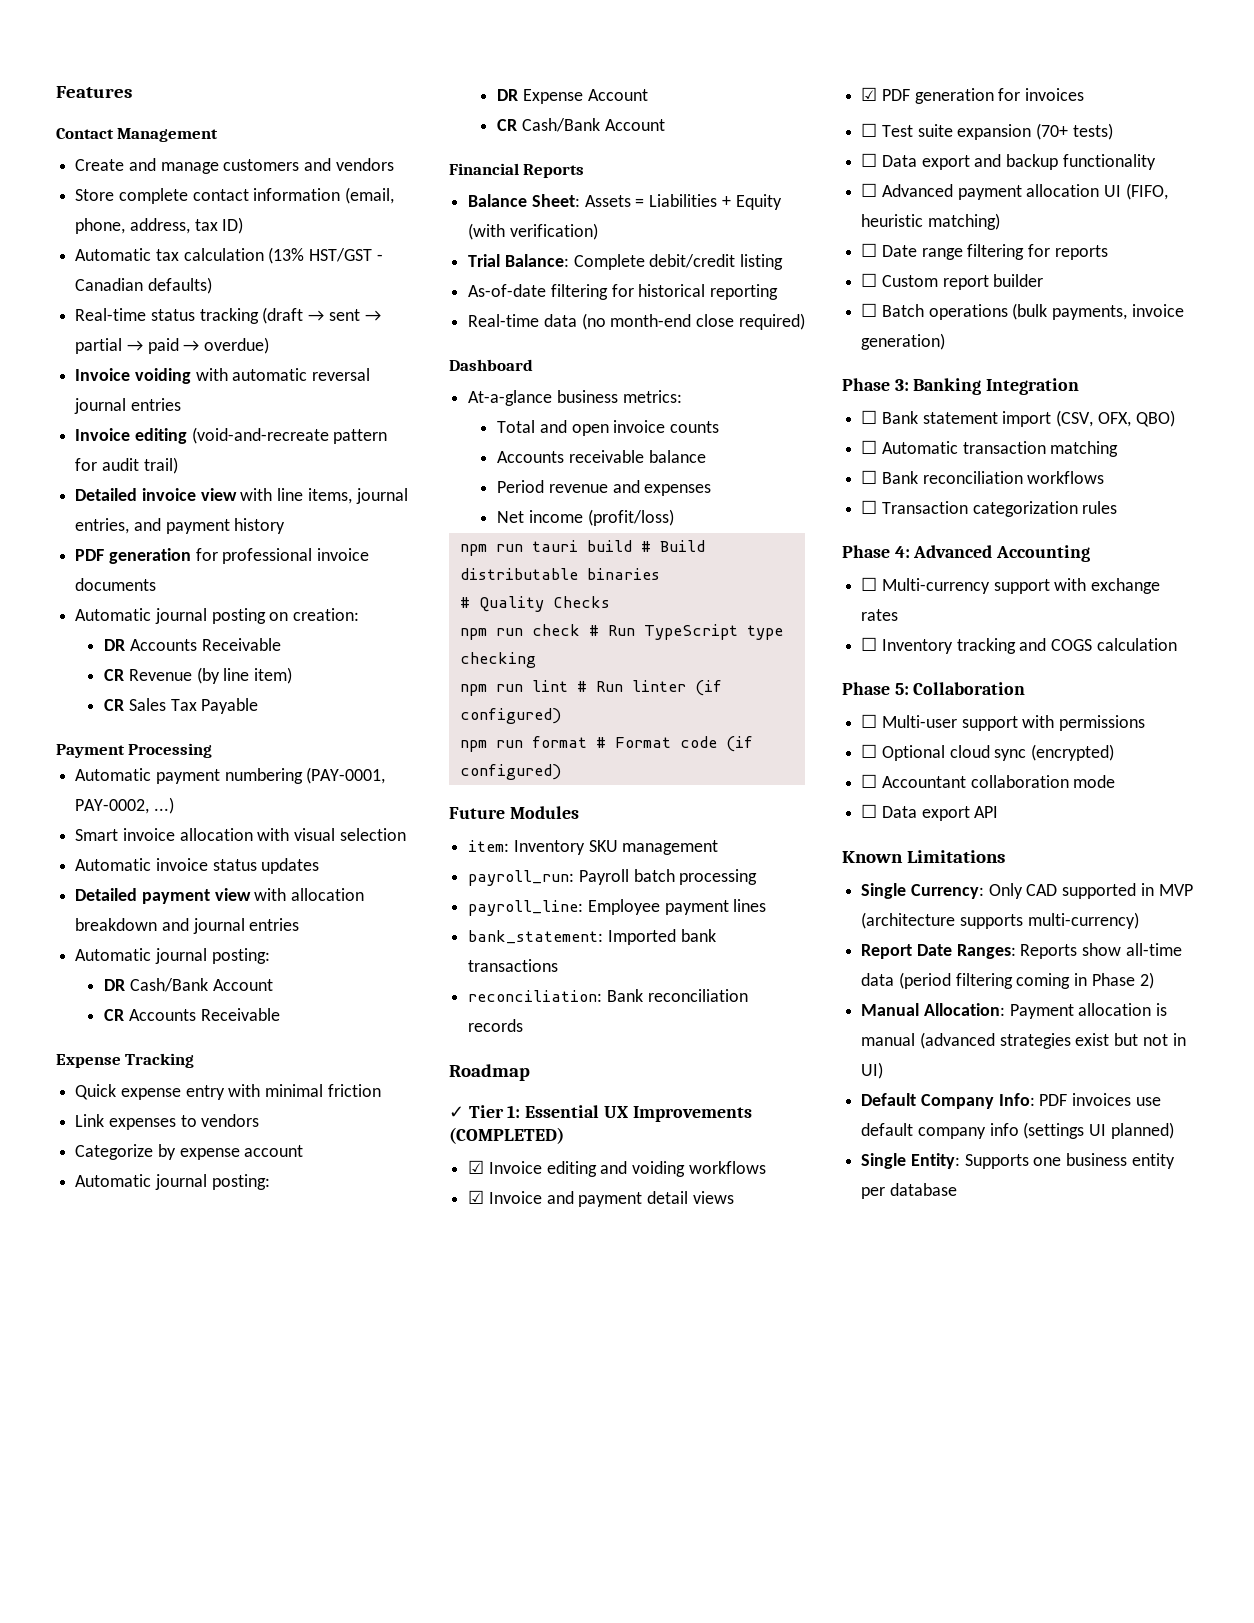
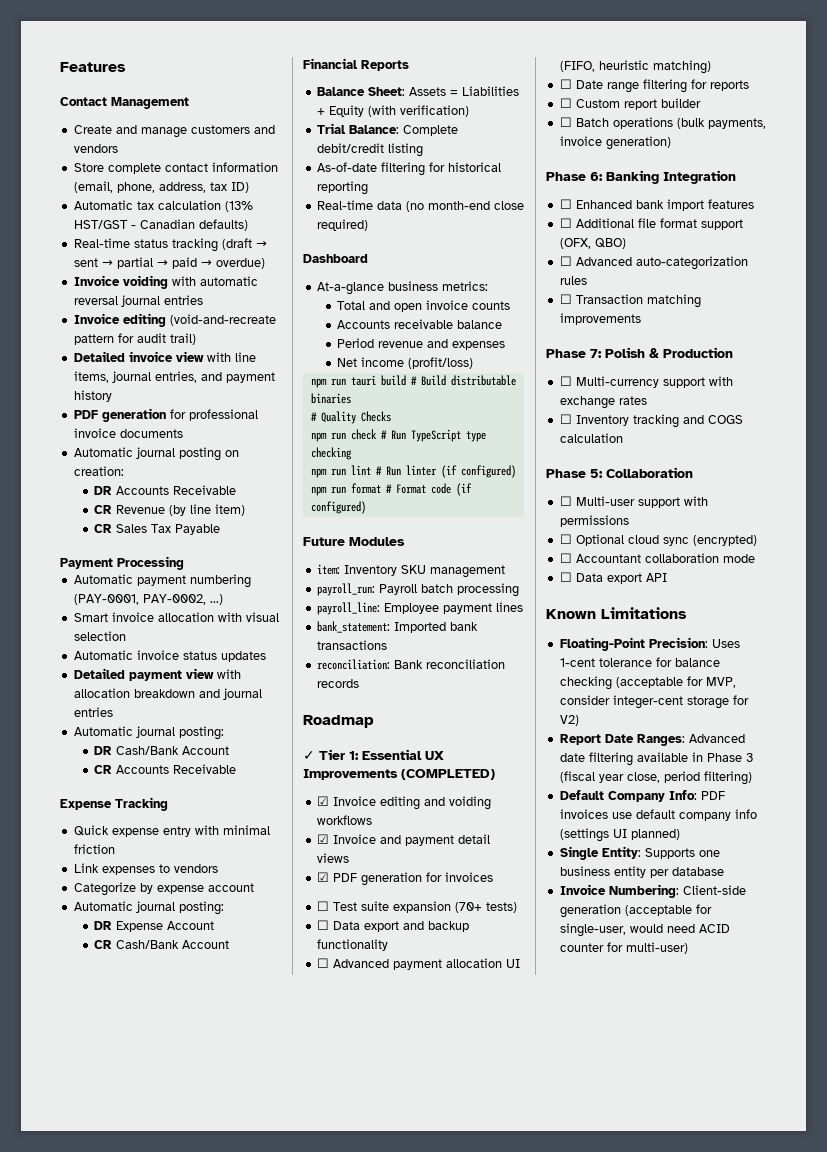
- Phase 3: Banking Integration
+ Phase 6: Banking Integration
- ☐ Bank statement import (CSV, OFX, QBO)
- ☐ Automatic transaction matching
- ☐ Bank reconciliation workflows
+ ☐ Enhanced bank import features
+ ☐ Additional file format support (OFX, QBO)
+ ☐ Advanced auto-categorization rules
- ☐ Transaction categorization rules
- Phase 4: Advanced Accounting
+ ☐ Transaction matching improvements
+ Phase 7: Polish & Production
- Single Currency: Only CAD supported in MVP (architecture supports multi-currency)
- Report Date Ranges: Reports show all-time data (period filtering coming in Phase 2)
- Manual Allocation: Payment allocation is manual (advanced strategies exist but not in UI)
+ Floating-Point Precision: Uses 1-cent tolerance for balance checking (acceptable for MVP, consider integer-cent storage for V2)
+ Report Date Ranges: Advanced date filtering available in Phase 3 (fiscal year close, period filtering)
+ Invoice Numbering: Client-side generation (acceptable for single-user, would need ACID counter for multi-user)

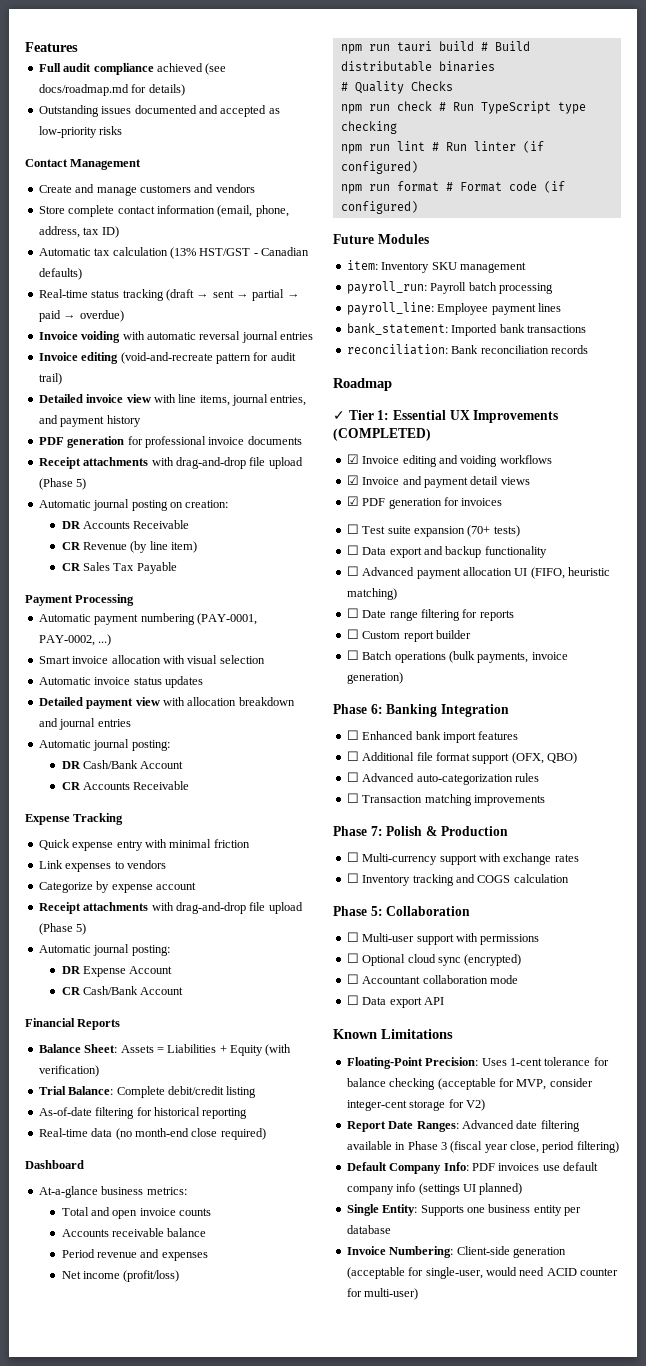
+ Full audit compliance achieved (see docs/roadmap.md for details)
+ Outstanding issues documented and accepted as low-priority risks
  PDF generation for professional invoice documents
+ Receipt attachments with drag-and-drop file upload (Phase 5)
  Categorize by expense account
+ Receipt attachments with drag-and-drop file upload (Phase 5)

